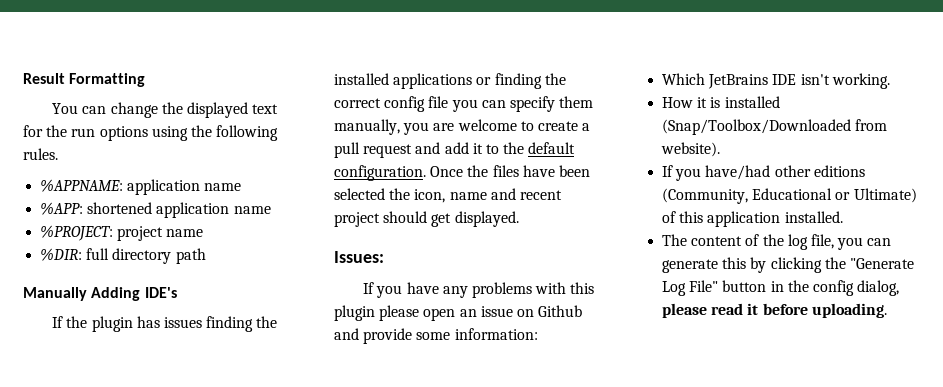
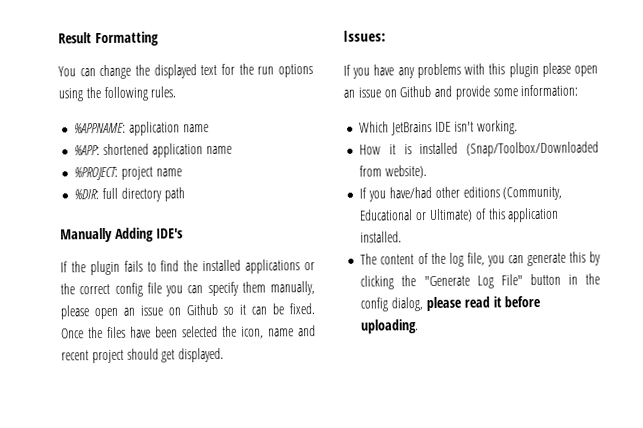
- If the plugin has issues finding the installed applications or finding the correct config file you can specify them manually, you are welcome to create a pull request and add it to the default configuration.
+ If the plugin fails to find the installed applications or the correct config file you can specify them manually, please open an issue on Github so it can be fixed.

